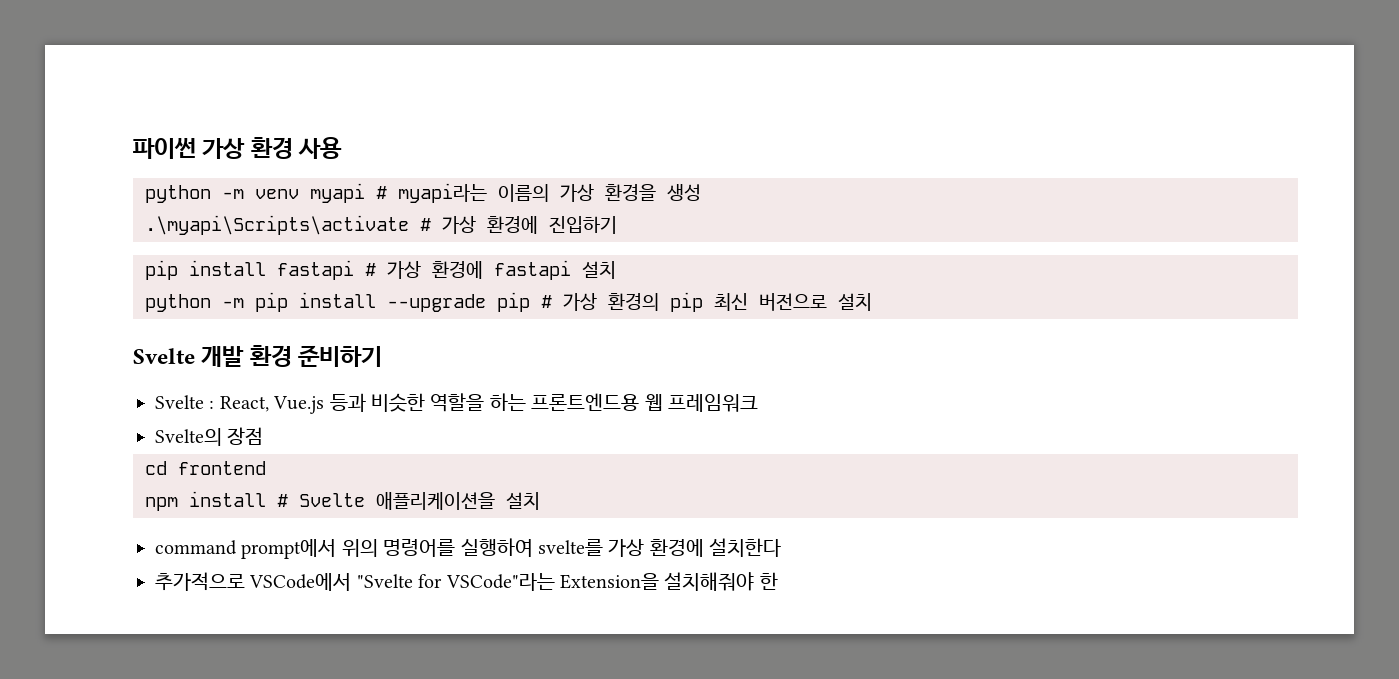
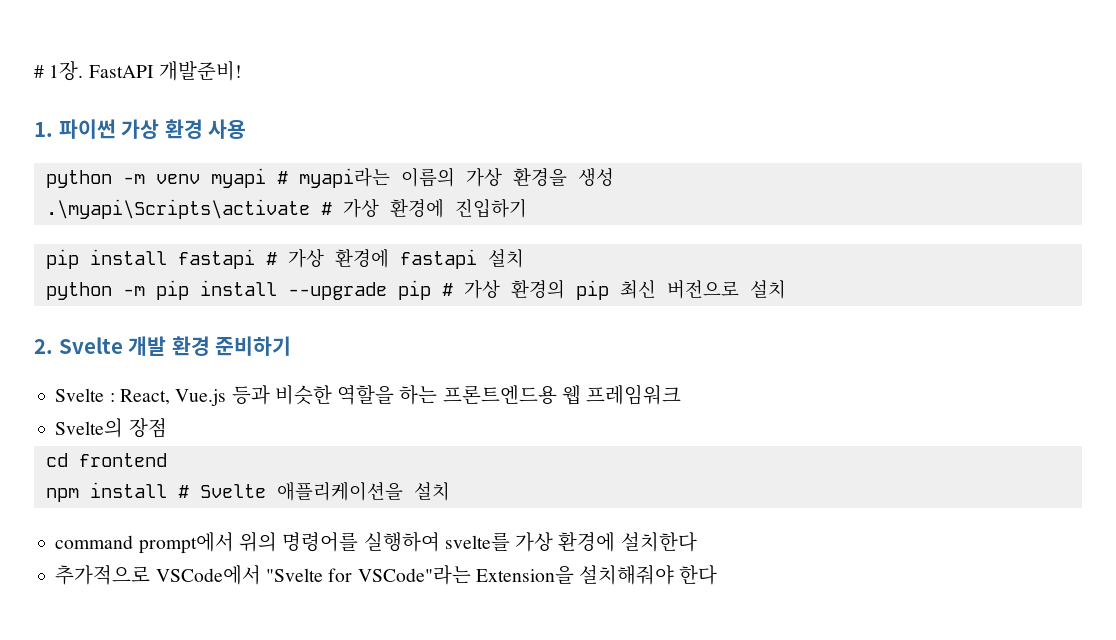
- 파이썬 가상 환경 사용
+ # 1장. FastAPI 개발준비!
+ 1. 파이썬 가상 환경 사용
- Svelte 개발 환경 준비하기
+ 2. Svelte 개발 환경 준비하기
- 추가적으로 VSCode에서 "Svelte for VSCode"라는 Extension을 설치해줘야 한
+ 추가적으로 VSCode에서 "Svelte for VSCode"라는 Extension을 설치해줘야 한다

